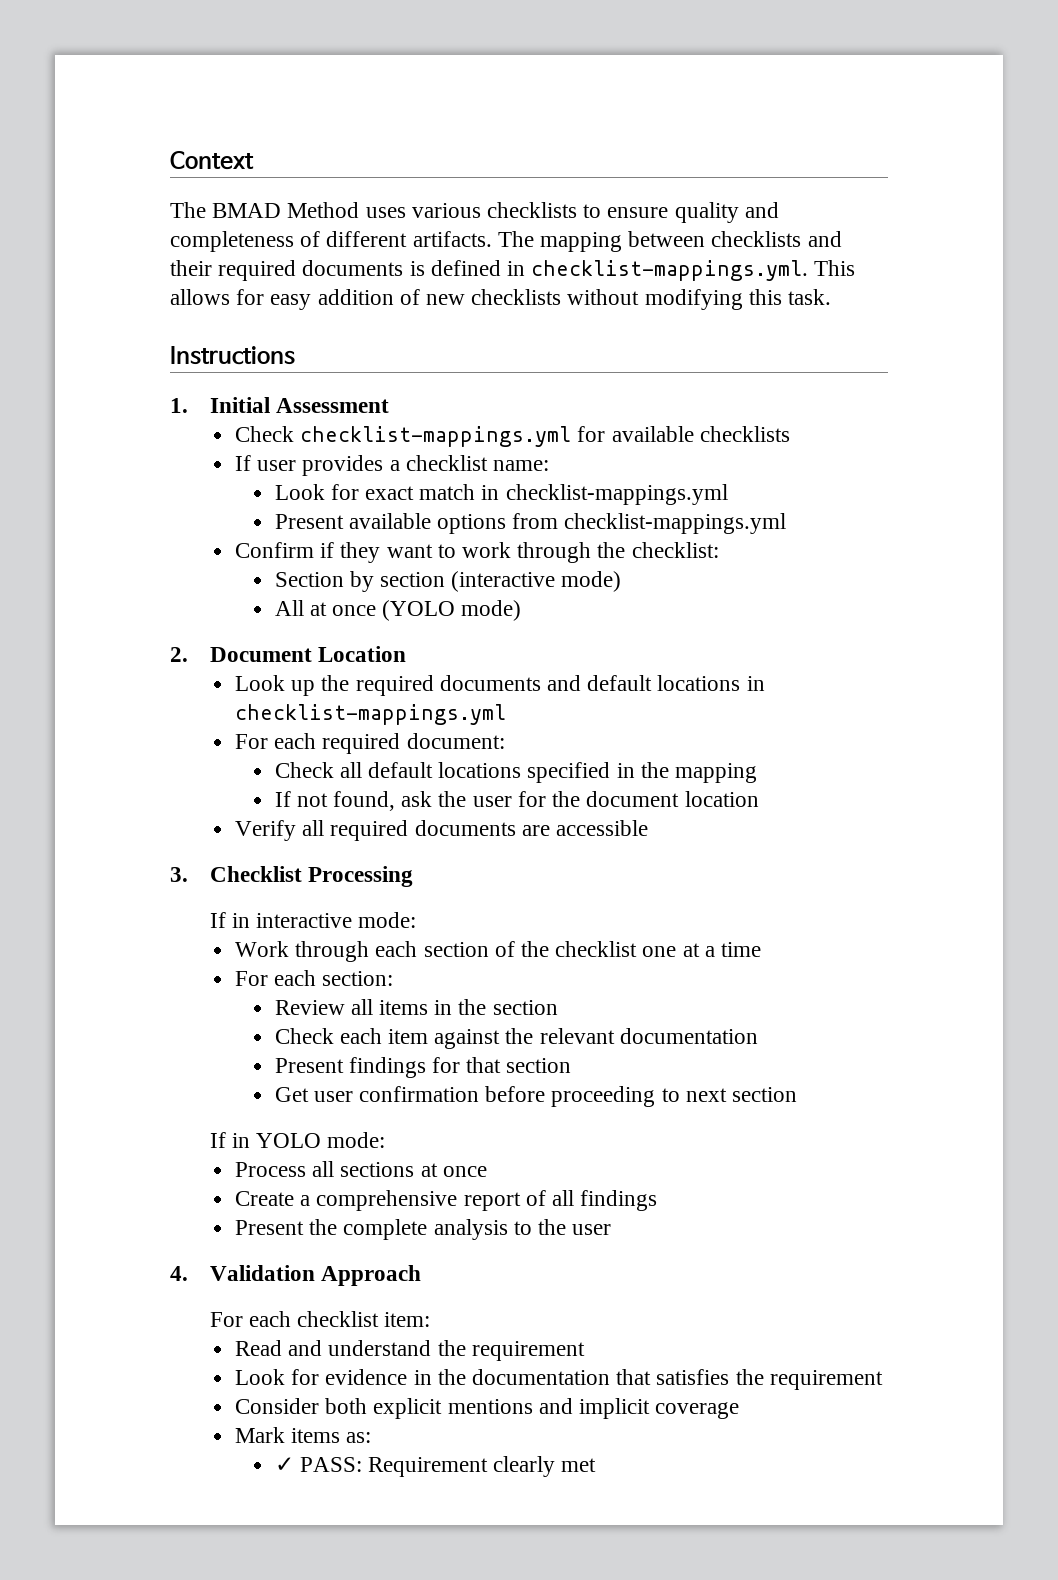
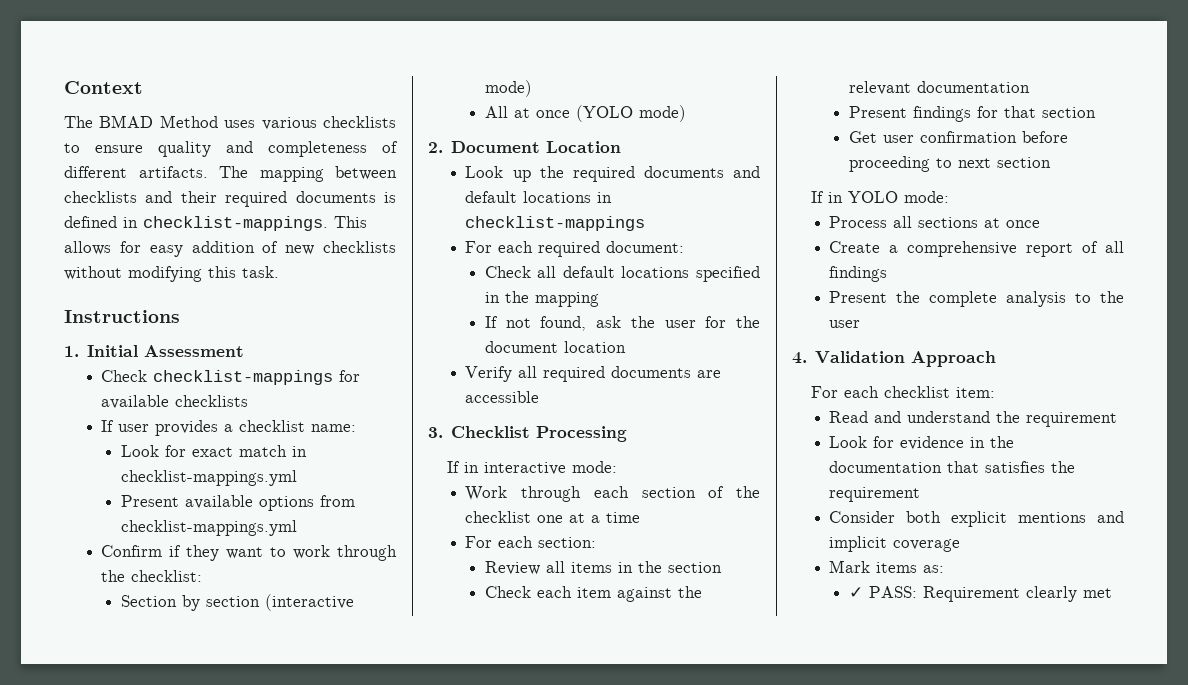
- The mapping between checklists and their required documents is defined in checklist-mappings.yml. This allows for easy addition of new checklists without modifying this task.
+ The mapping between checklists and their required documents is defined in checklist-mappings. This allows for easy addition of new checklists without modifying this task.
- Check checklist-mappings.yml for available checklists
+ Check checklist-mappings for available checklists
- Look up the required documents and default locations in checklist-mappings.yml
+ Look up the required documents and default locations in checklist-mappings

